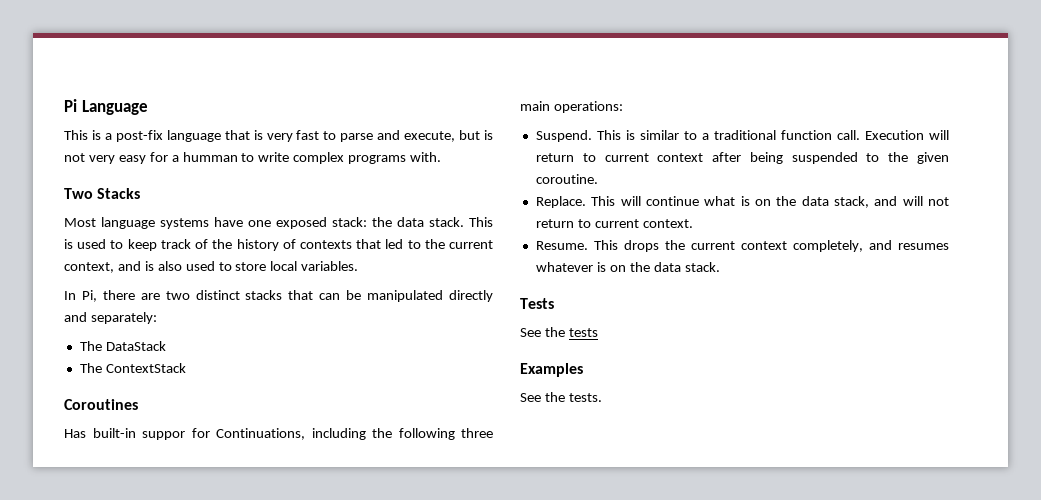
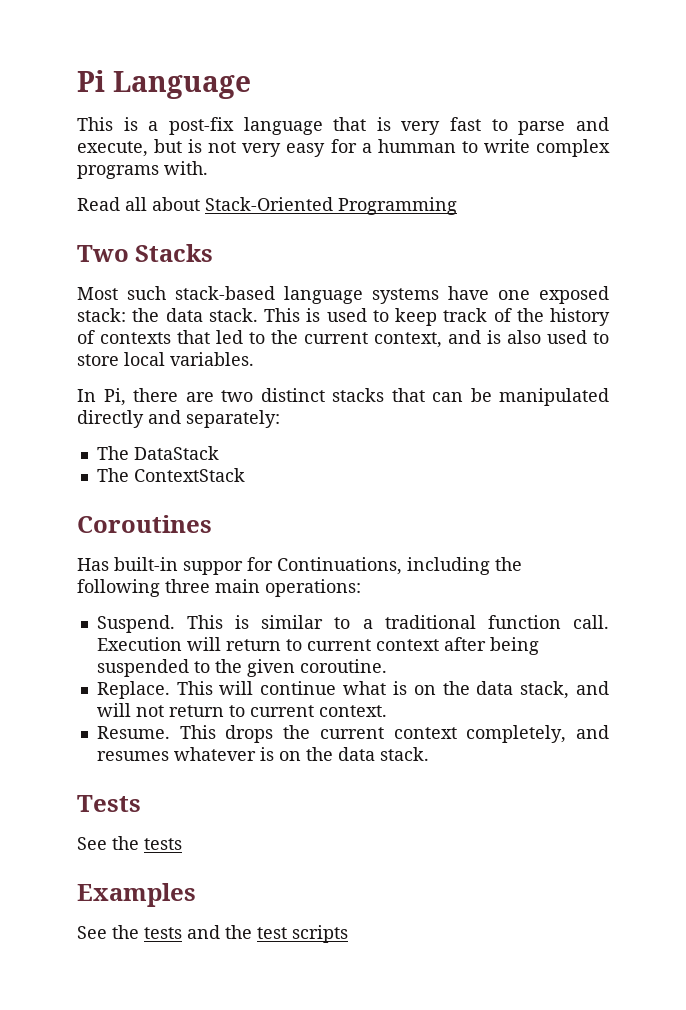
+ Read all about Stack-Oriented Programming
- Most language systems have one exposed stack: the data stack.
+ Most such stack-based language systems have one exposed stack: the data stack.
- See the tests.
+ See the tests and the test scripts

